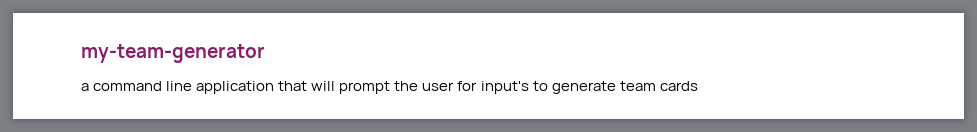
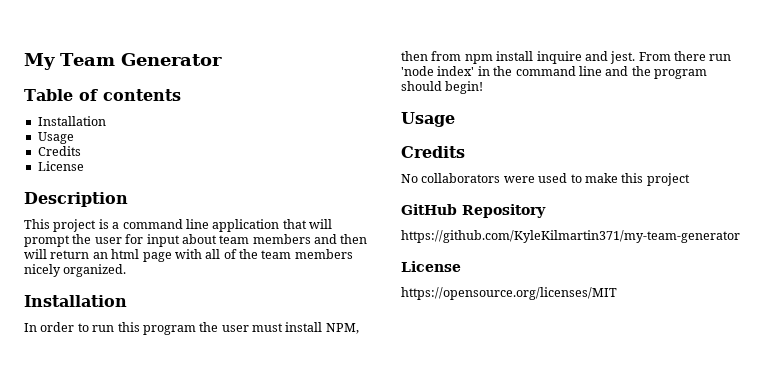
- my-team-generator
- a command line application that will prompt the user for input's to generate team cards
+ My Team Generator
+ Table of contents
+ Installation
+ Usage
+ Credits
+ License
+ Description
+ This project is a command line application that will prompt the user for input about team members and then will return an html page with all of the team members nicely organized.
+ Installation
+ In order to run this program the user must install NPM, then from npm install inquire and jest. From there run 'node index' in the command line and the program should begin!
+ Usage
+ Credits
+ No collaborators were used to make this project
+ GitHub Repository
+ https://github.com/KyleKilmartin371/my-team-generator
+ License
+ https://opensource.org/licenses/MIT

